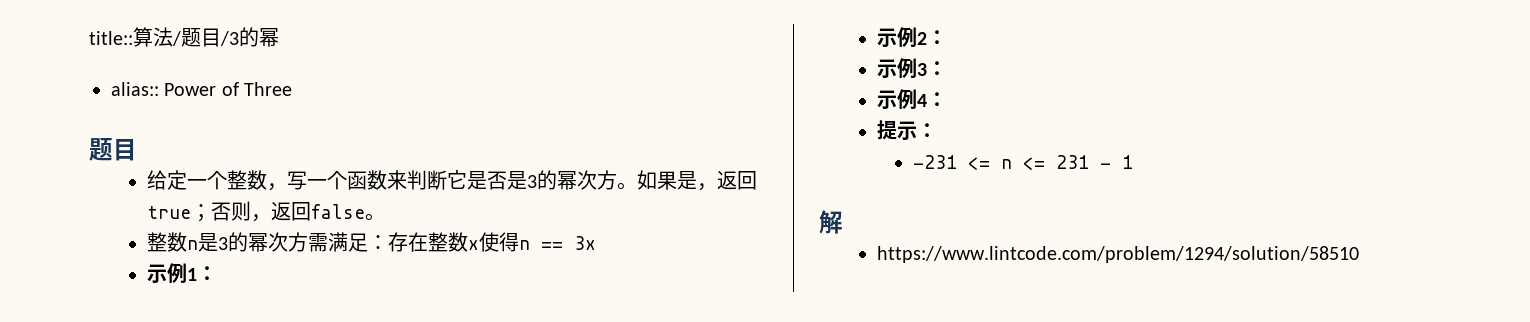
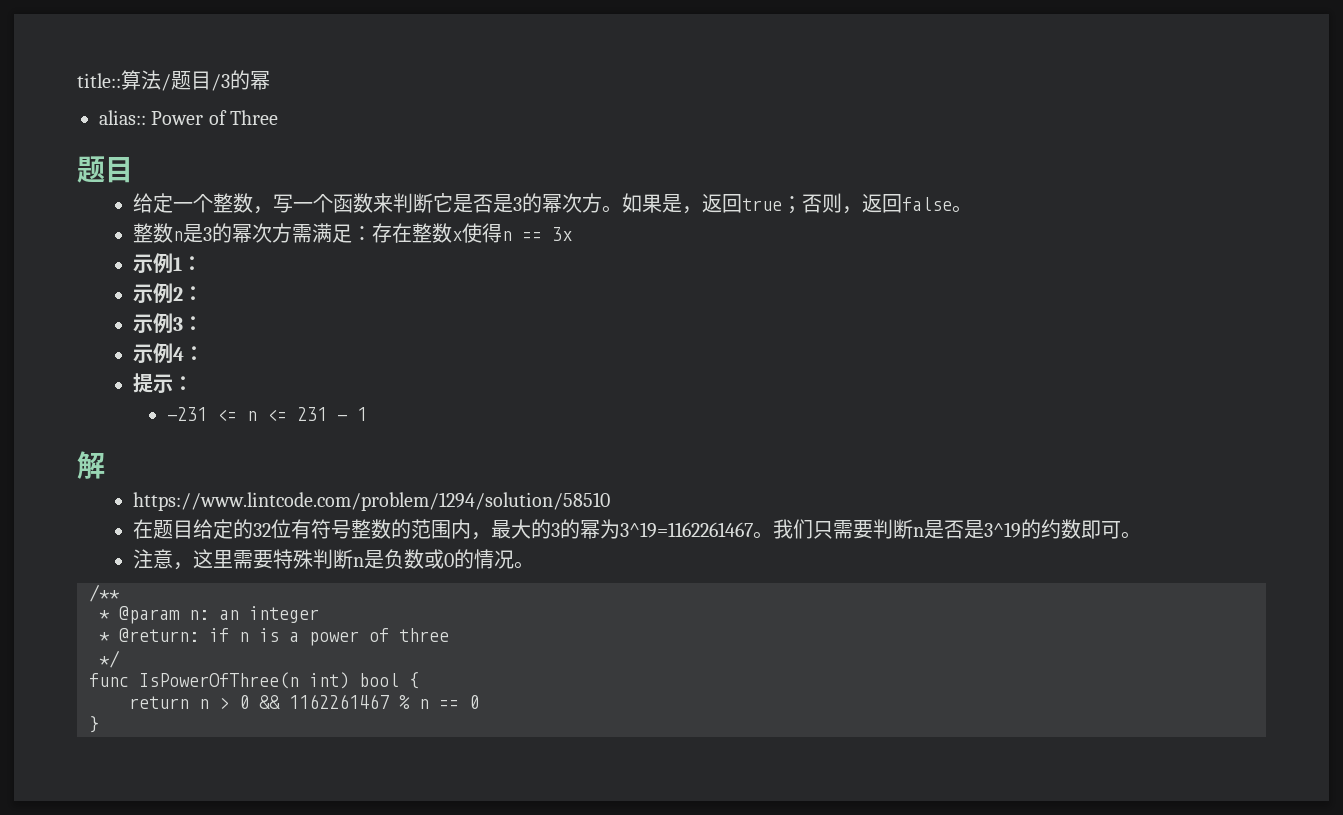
+ 在题目给定的32位有符号整数的范围内，最大的3的幂为3^19=1162261467。我们只需要判断n是否是3^19的约数即可。
+ 注意，这里需要特殊判断n是负数或0的情况。
+ /**
+ * @param n: an integer
+ * @return: if n is a power of three
+ */
+ func IsPowerOfThree(n int) bool {
+ return n > 0 && 1162261467 % n == 0
+ }

